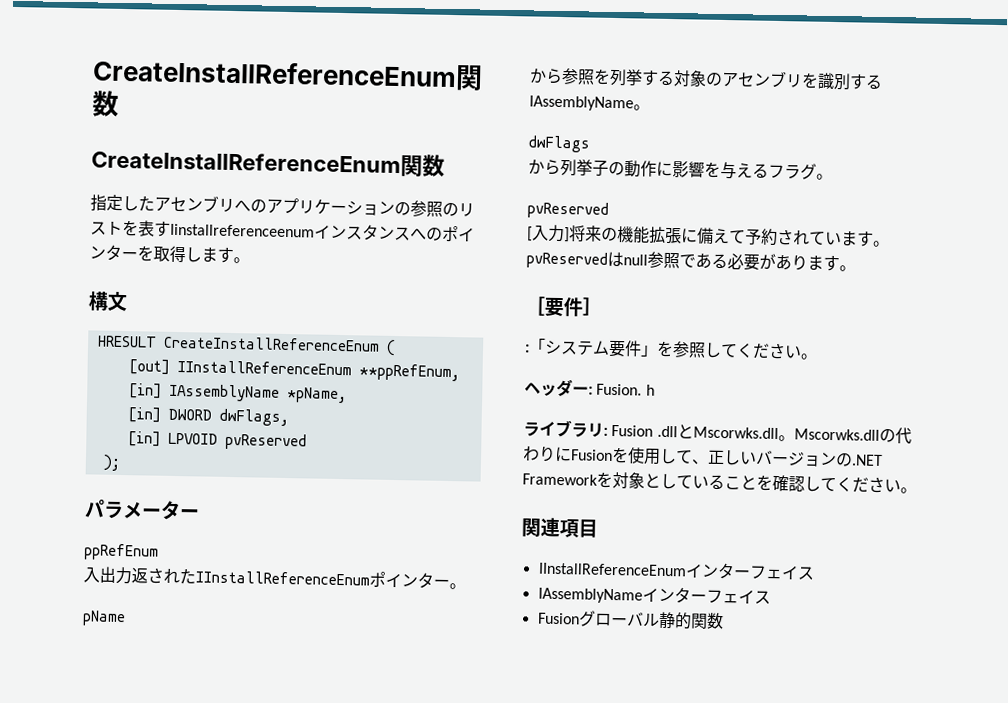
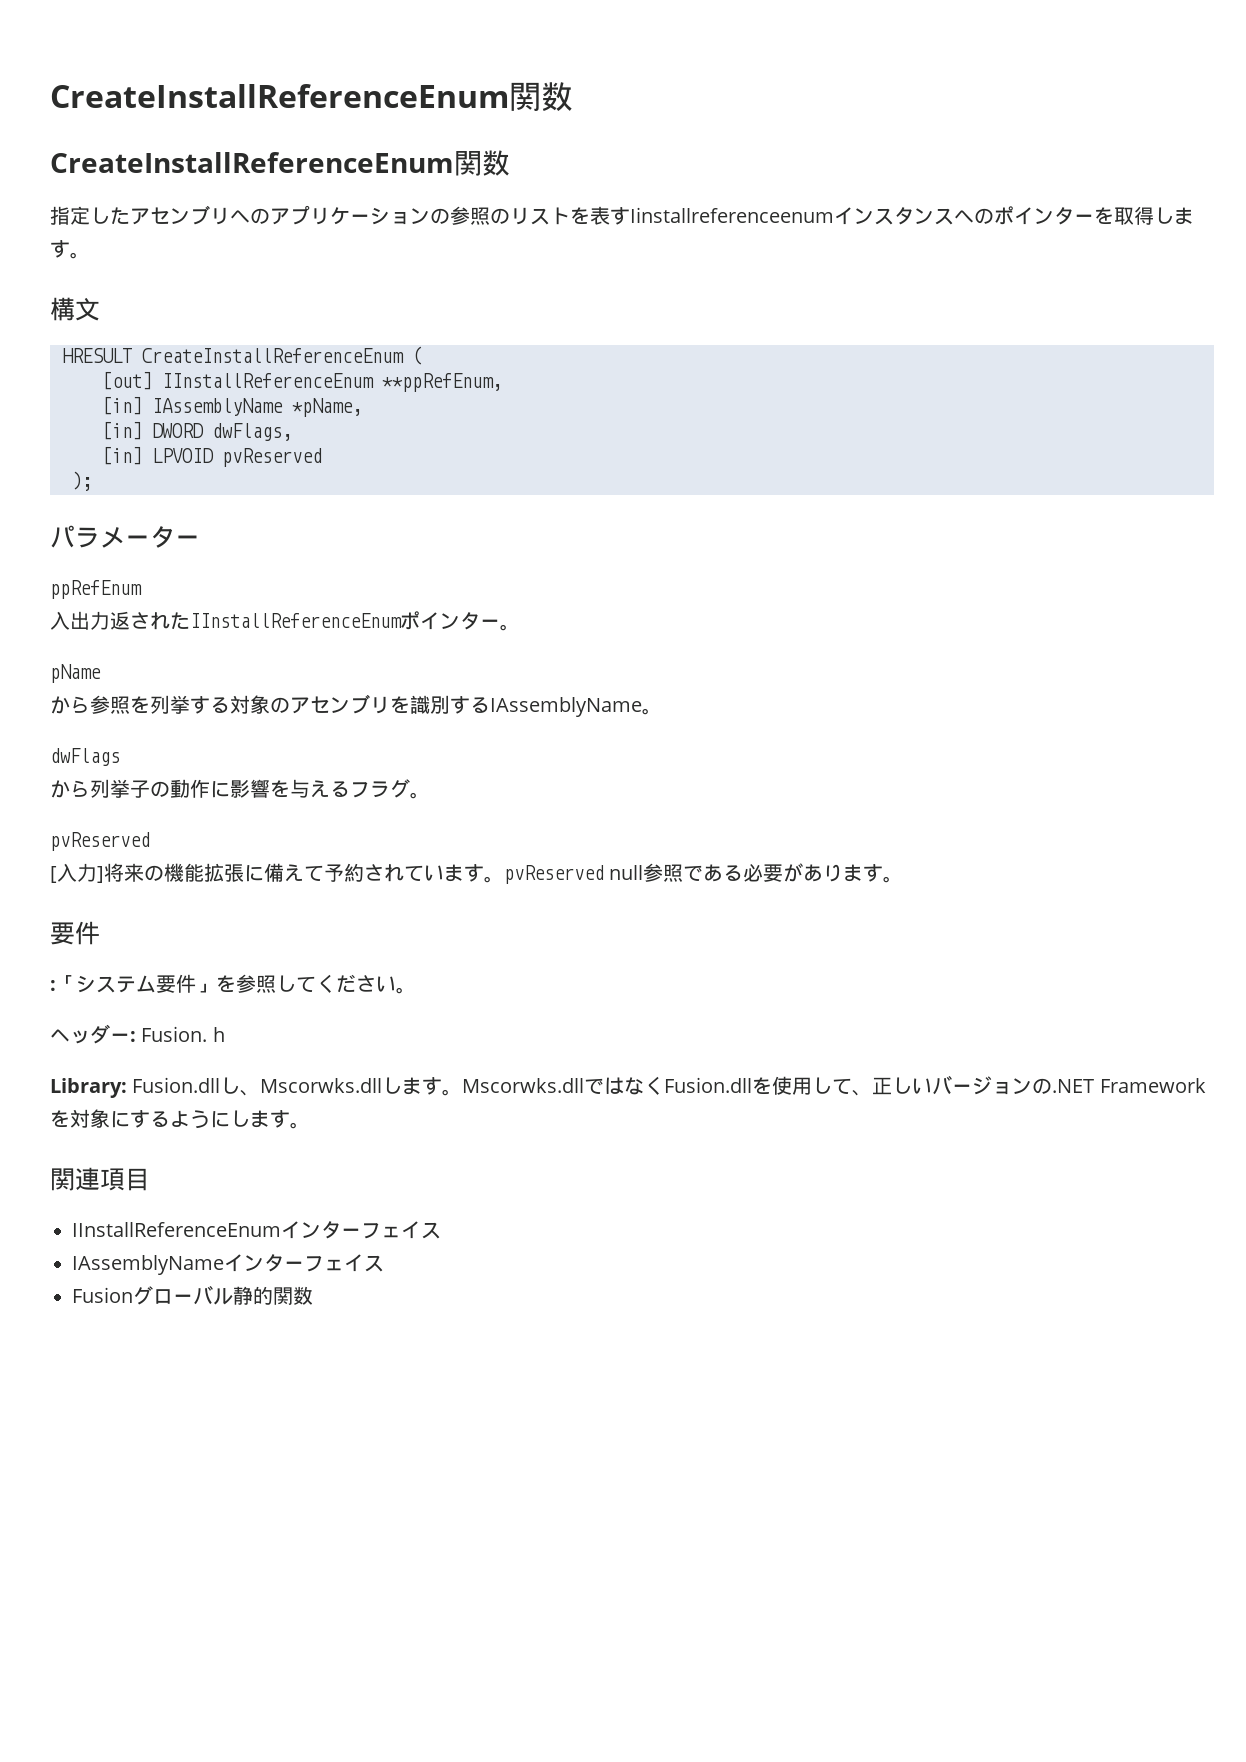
- [入力]将来の機能拡張に備えて予約されています。pvReservedはnull参照である必要があります。
- ［要件］
+ [入力]将来の機能拡張に備えて予約されています。pvReserved null参照である必要があります。
+ 要件
- ライブラリ: Fusion .dllとMscorwks.dll。Mscorwks.dllの代わりにFusionを使用して、正しいバージョンの.NET Frameworkを対象としていることを確認してください。
+ Library: Fusion.dllし、Mscorwks.dllします。Mscorwks.dllではなくFusion.dllを使用して、正しいバージョンの.NET Frameworkを対象にするようにします。

